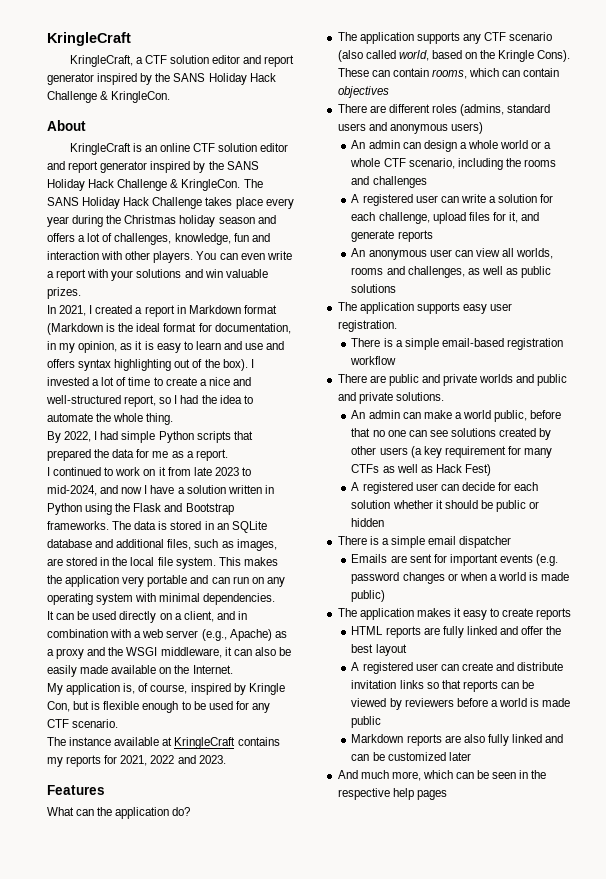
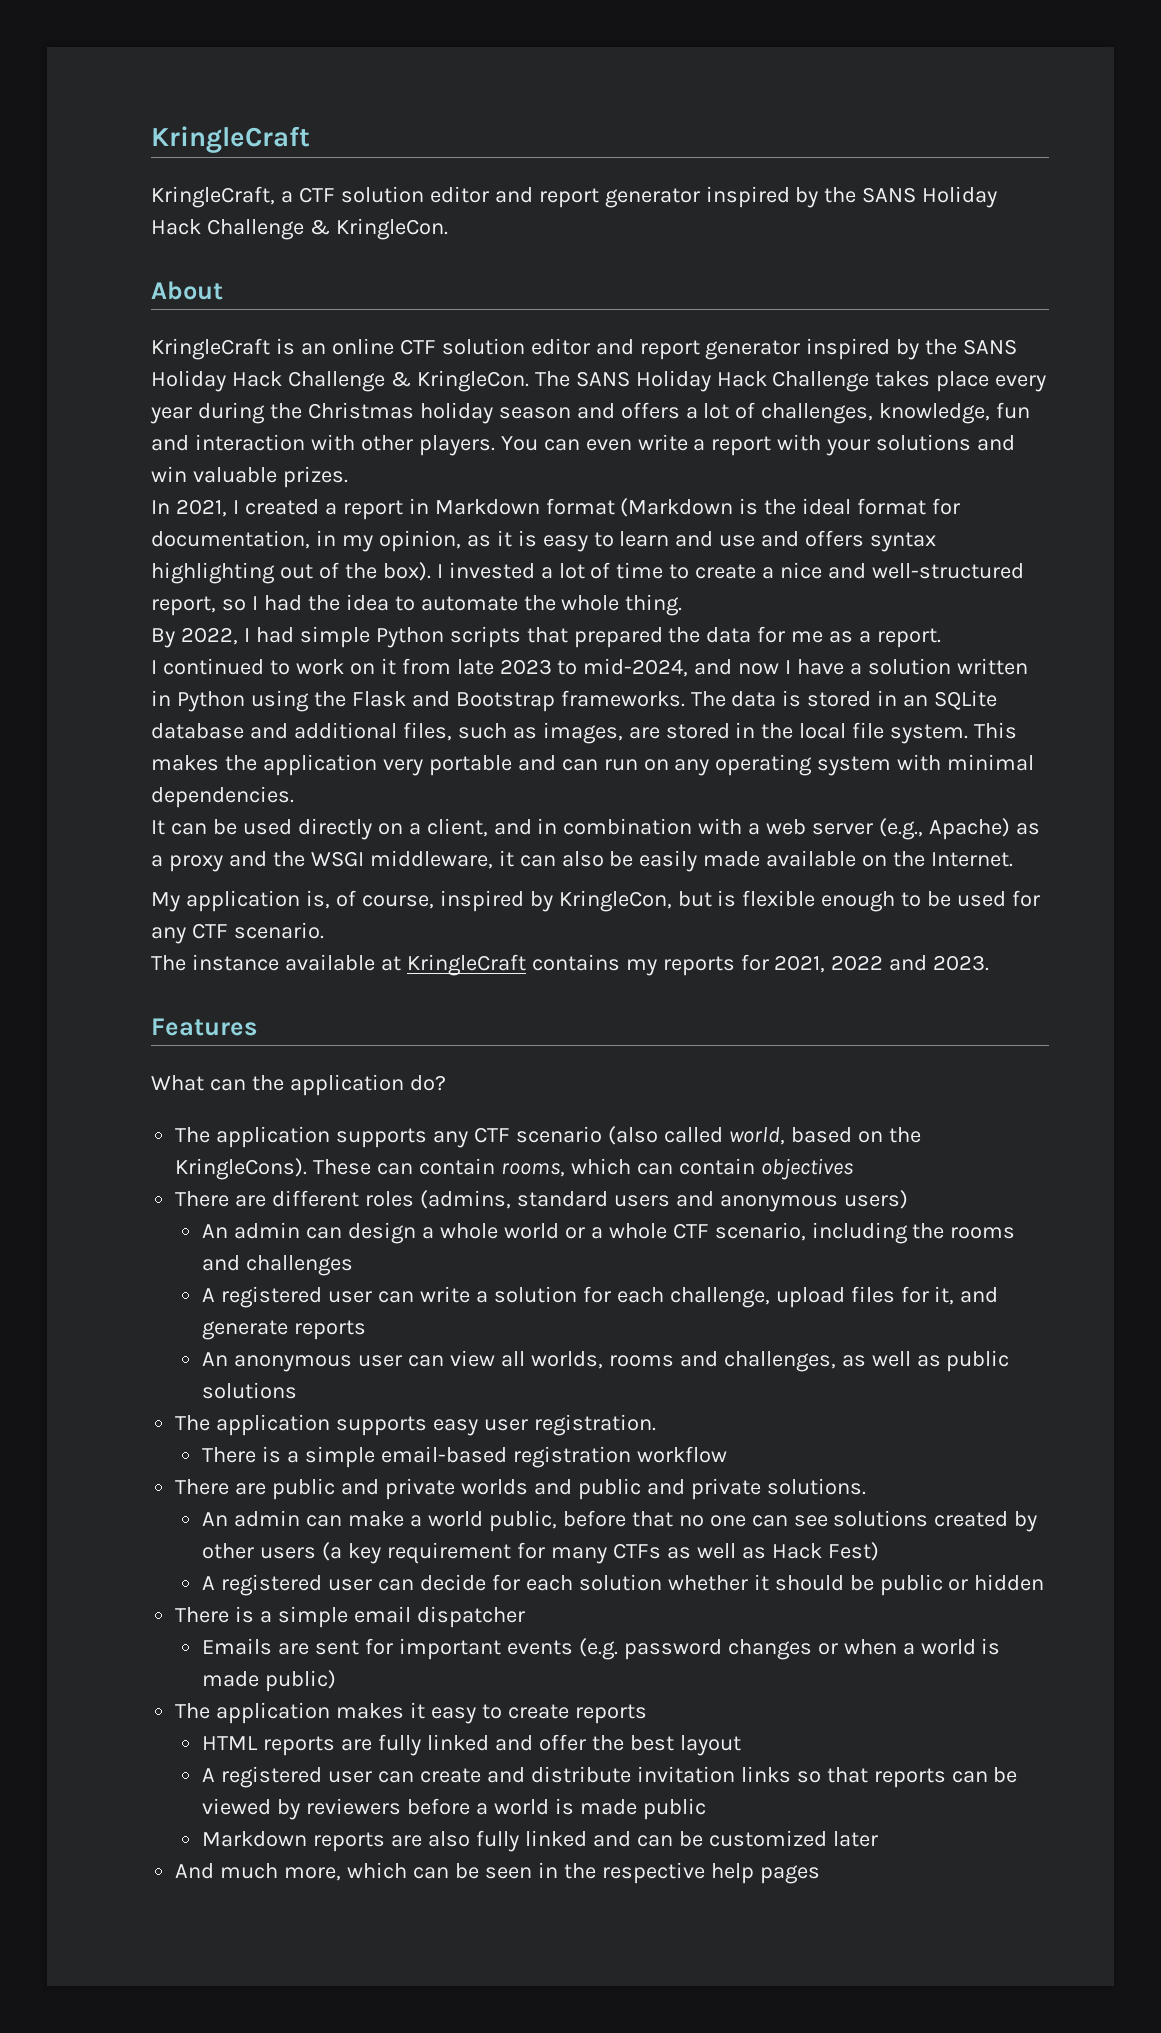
- My application is, of course, inspired by Kringle Con, but is flexible enough to be used for any CTF scenario.
+ My application is, of course, inspired by KringleCon, but is flexible enough to be used for any CTF scenario.
- The application supports any CTF scenario (also called world, based on the Kringle Cons).
+ The application supports any CTF scenario (also called world, based on the KringleCons).

